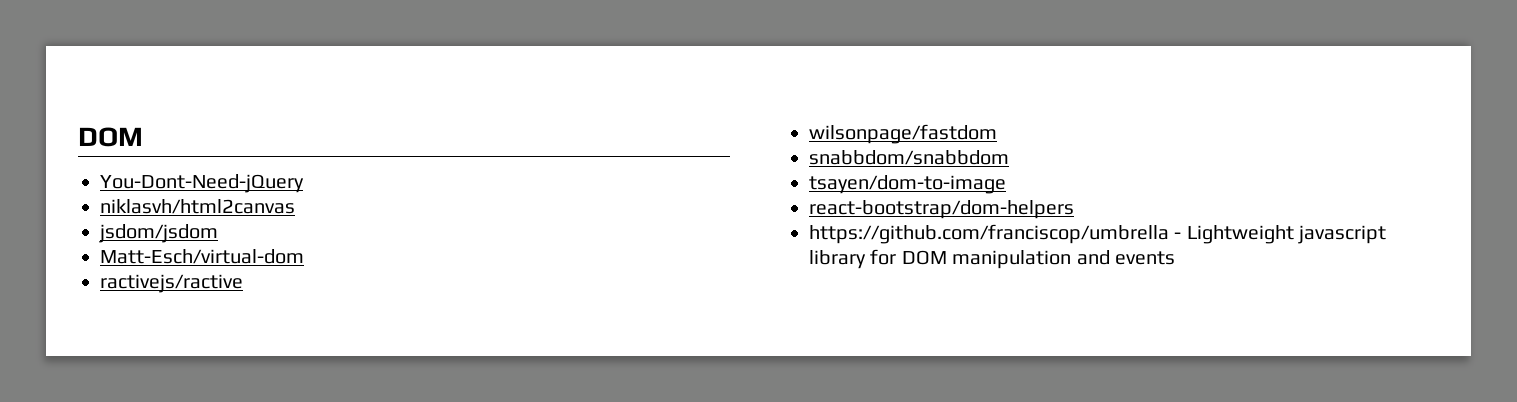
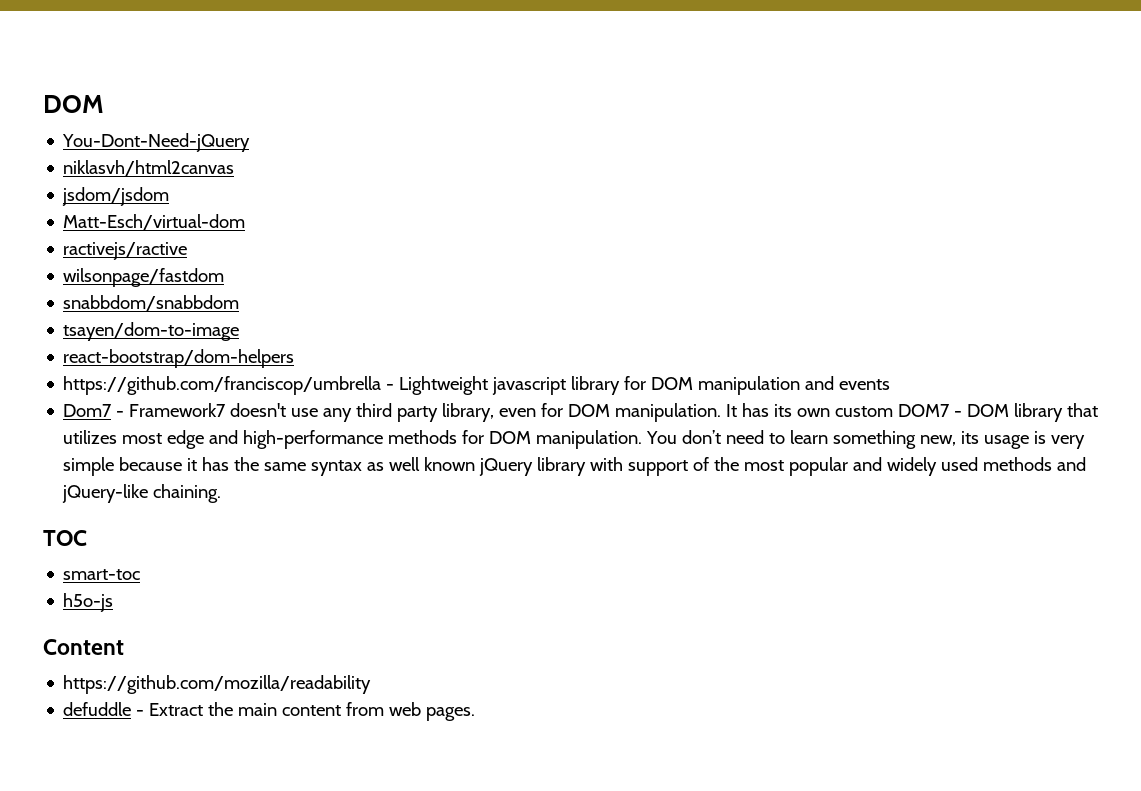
+ Dom7 - Framework7 doesn't use any third party library, even for DOM manipulation. It has its own custom DOM7 - DOM library that utilizes most edge and high-performance methods for DOM manipulation. You don’t need to learn something new, its usage is very simple because it has the same syntax as well known jQuery library with support of the most popular and widely used methods and jQuery-like chaining.
+ TOC
+ smart-toc
+ h5o-js
+ Content
+ https://github.com/mozilla/readability
+ defuddle - Extract the main content from web pages.

